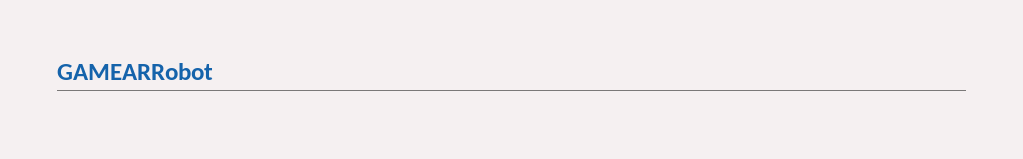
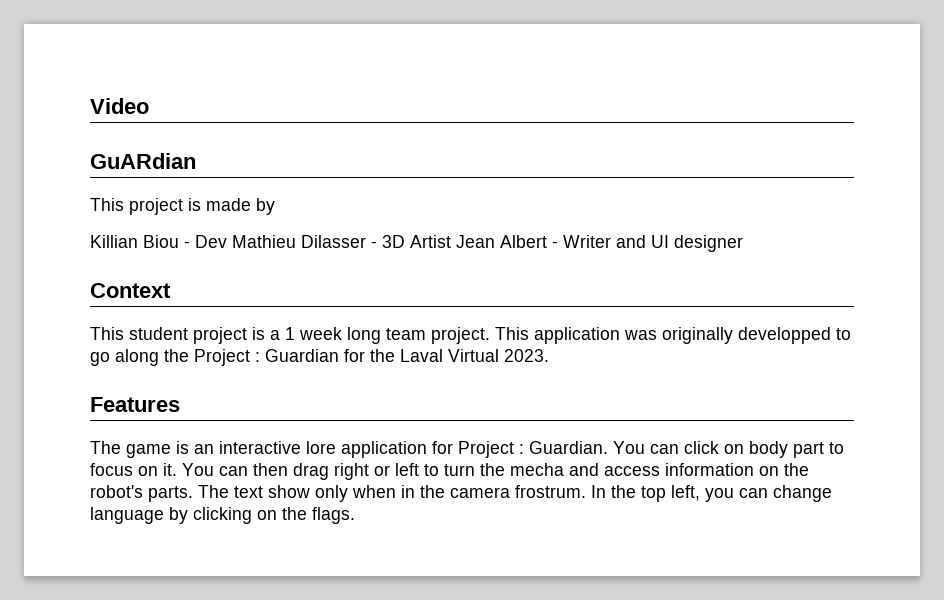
- GAMEARRobot
+ Video
+ GuARdian
+ This project is made by
+ Killian Biou - Dev Mathieu Dilasser - 3D Artist Jean Albert - Writer and UI designer
+ Context
+ This student project is a 1 week long team project. This application was originally developped to go along the Project : Guardian for the Laval Virtual 2023.
+ Features
+ The game is an interactive lore application for Project : Guardian. You can click on body part to focus on it. You can then drag right or left to turn the mecha and access information on the robot's parts. The text show only when in the camera frostrum. In the top left, you can change language by clicking on the flags.

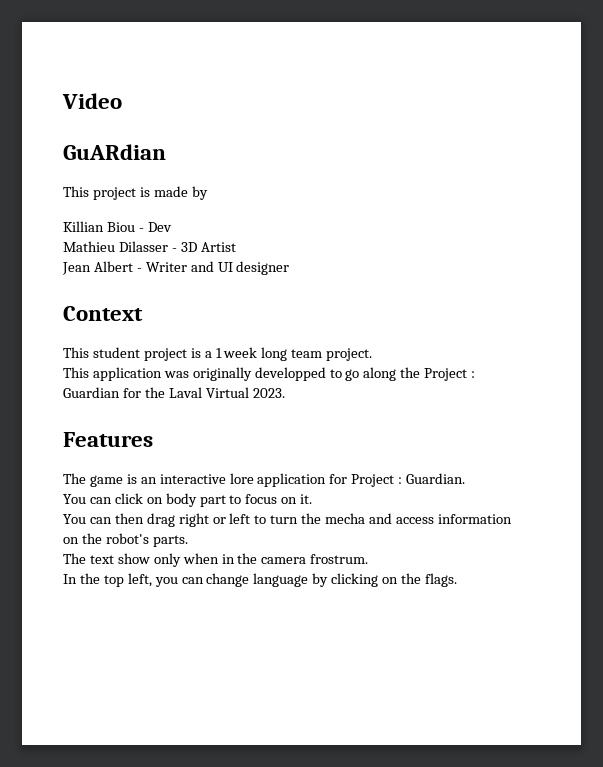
- Killian Biou - Dev Mathieu Dilasser - 3D Artist Jean Albert - Writer and UI designer
+ Killian Biou - Dev
+ Mathieu Dilasser - 3D Artist
+ Jean Albert - Writer and UI designer
- This student project is a 1 week long team project. This application was originally developped to go along the Project : Guardian for the Laval Virtual 2023.
+ This student project is a 1 week long team project.
+ This application was originally developped to go along the Project : Guardian for the Laval Virtual 2023.
- Guardian. You can click on body part to focus on it. You can then drag right or left to turn the mecha and access information on the robot's parts. The text show only when in the camera frostrum. In the top left, you can change language by clicking on the flags.
+ Guardian.
+ You can click on body part to focus on it.
+ You can then drag right or left to turn the mecha and access information on the robot's parts.
+ The text show only when in the camera frostrum.
+ In the top left, you can change language by clicking on the flags.

